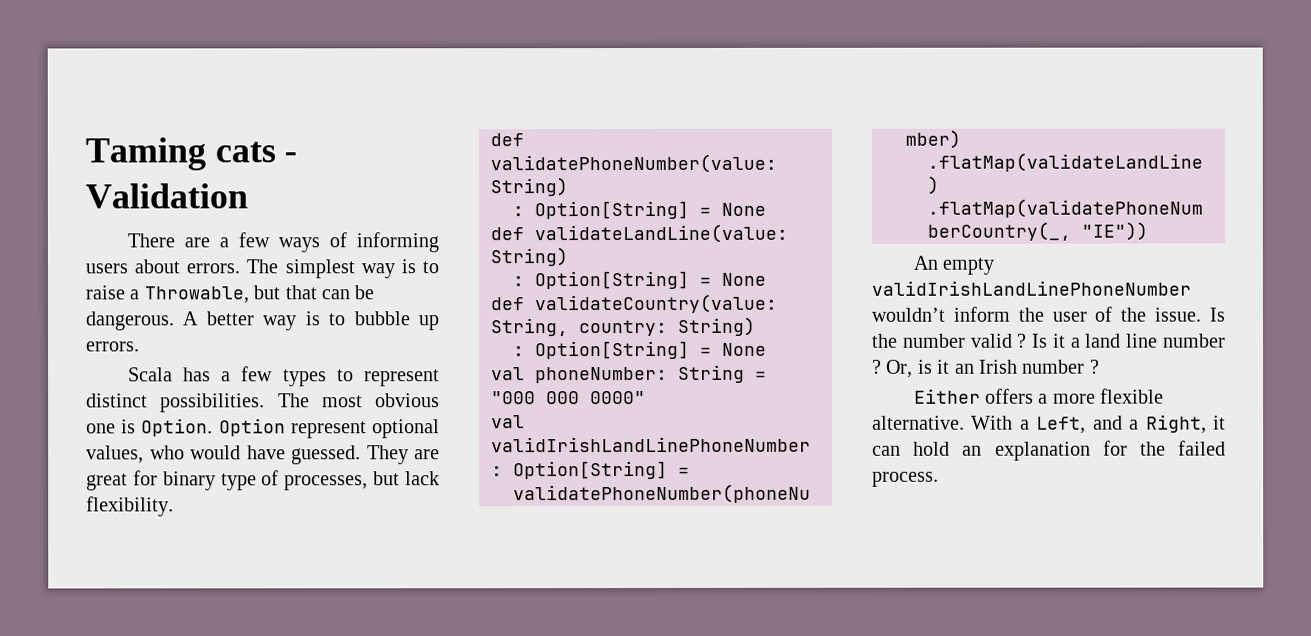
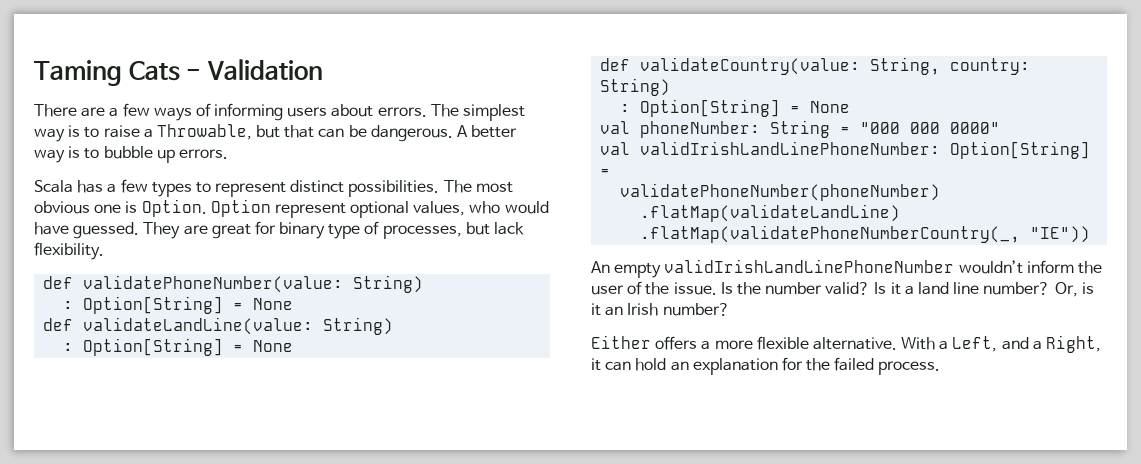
- Taming cats - Validation
+ Taming Cats - Validation
- Is the number valid ?
+ Is the number valid?
- Is it a land line number ?
+ Is it a land line number?
- Or, is it an Irish number ?
+ Or, is it an Irish number?

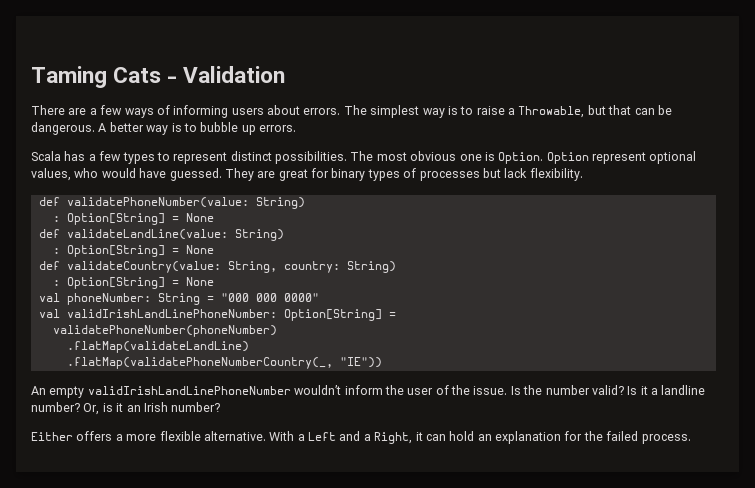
- They are great for binary type of processes, but lack flexibility.
+ They are great for binary types of processes but lack flexibility.
- Is it a land line number?
+ Is it a landline number?
- With a Left, and a Right, it can hold an explanation for the failed process.
+ With a Left and a Right, it can hold an explanation for the failed process.

